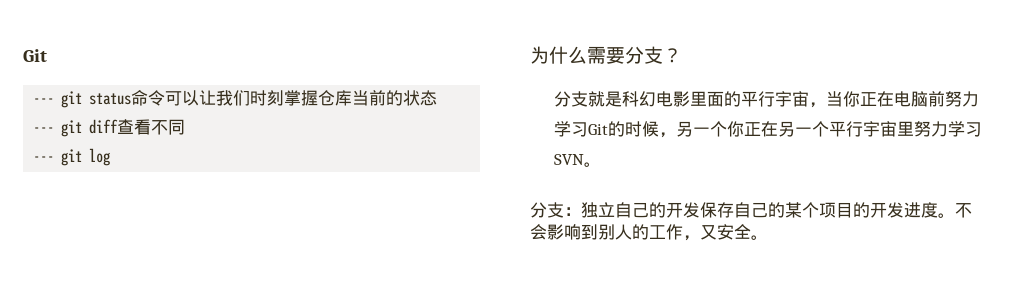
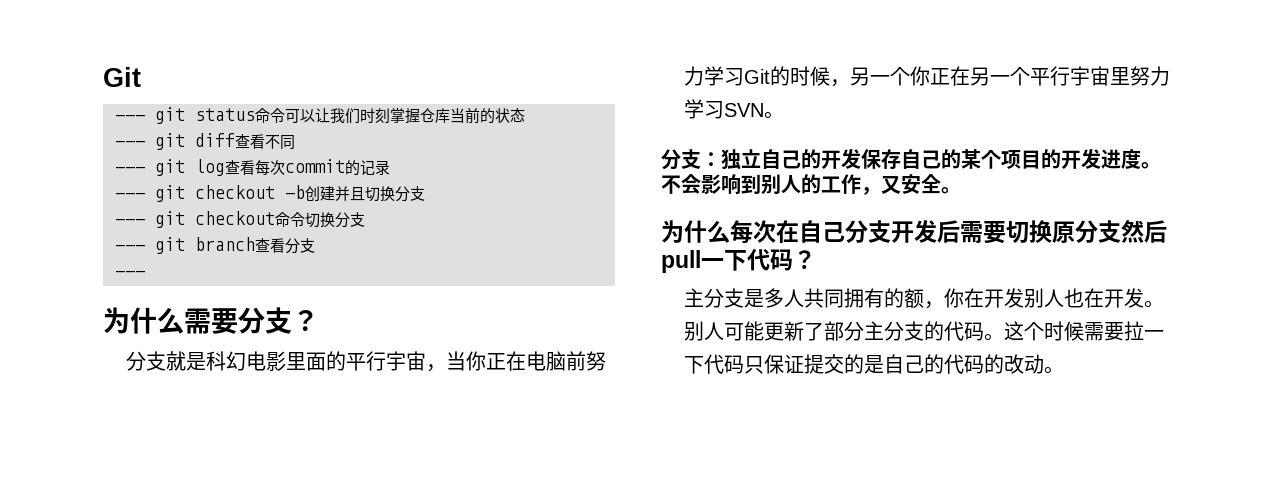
- --- git log
+ --- git log查看每次commit的记录
+ --- git checkout -b创建并且切换分支
+ --- git checkout命令切换分支
+ --- git branch查看分支
+ ---
+ 为什么每次在自己分支开发后需要切换原分支然后pull一下代码？
+ 主分支是多人共同拥有的额，你在开发别人也在开发。别人可能更新了部分主分支的代码。这个时候需要拉一下代码只保证提交的是自己的代码的改动。

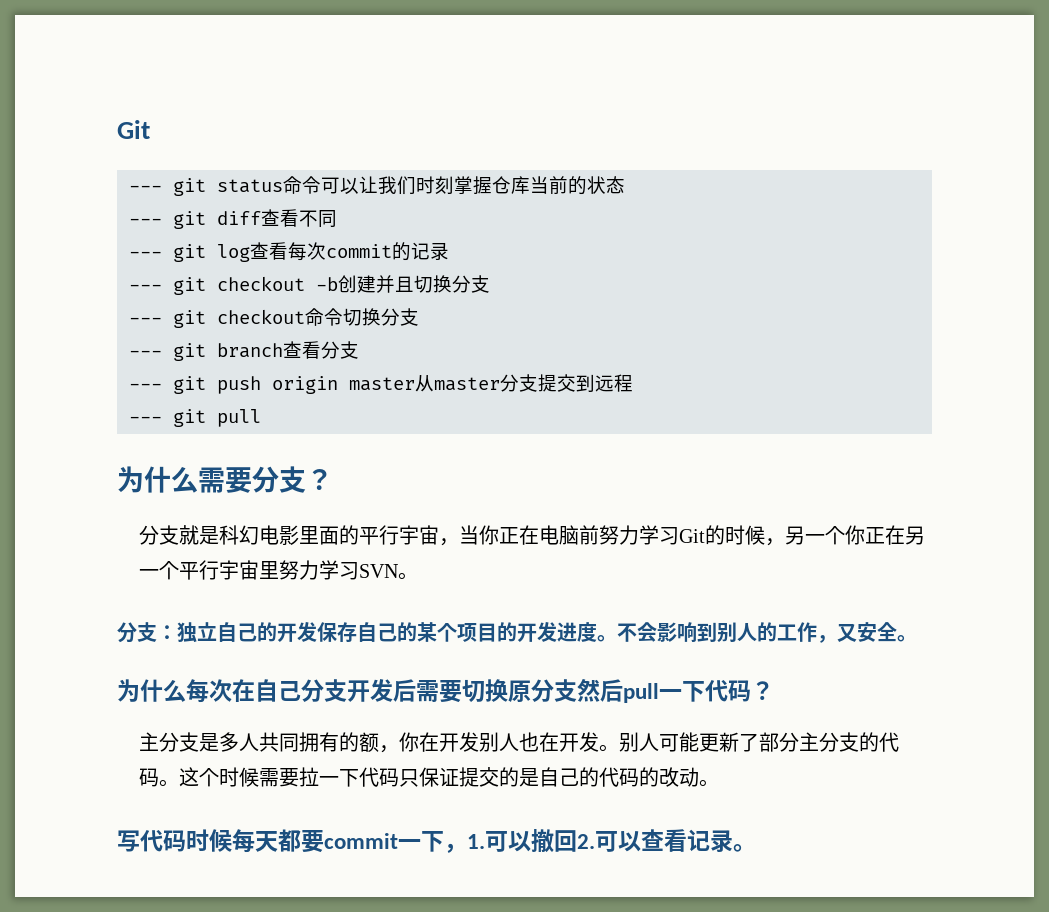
  --- git branch查看分支
- ---
+ --- git push origin master从master分支提交到远程
+ --- git pull
+ 写代码时候每天都要commit一下，1.可以撤回2.可以查看记录。

